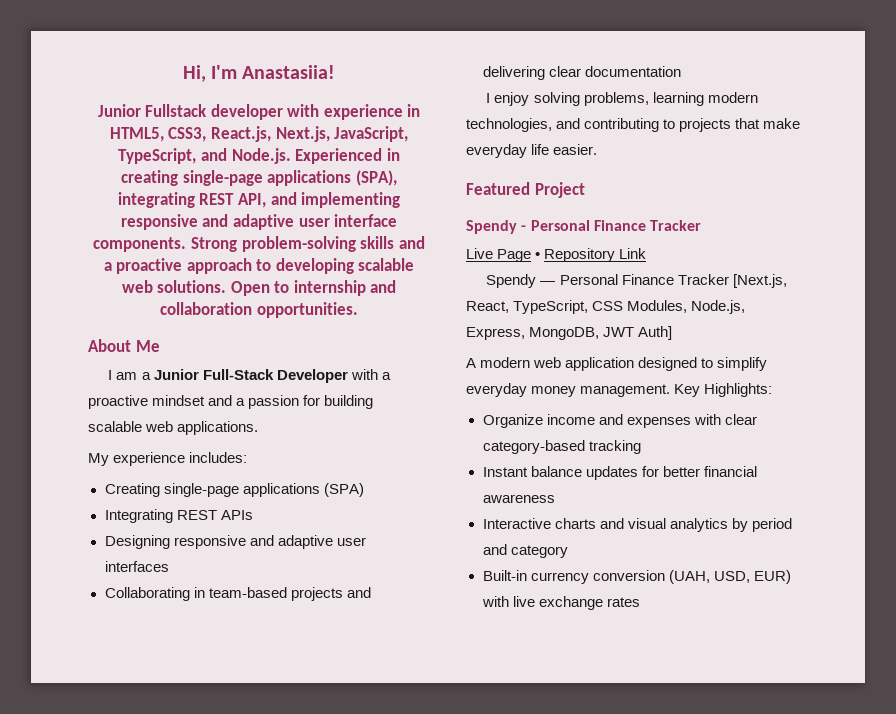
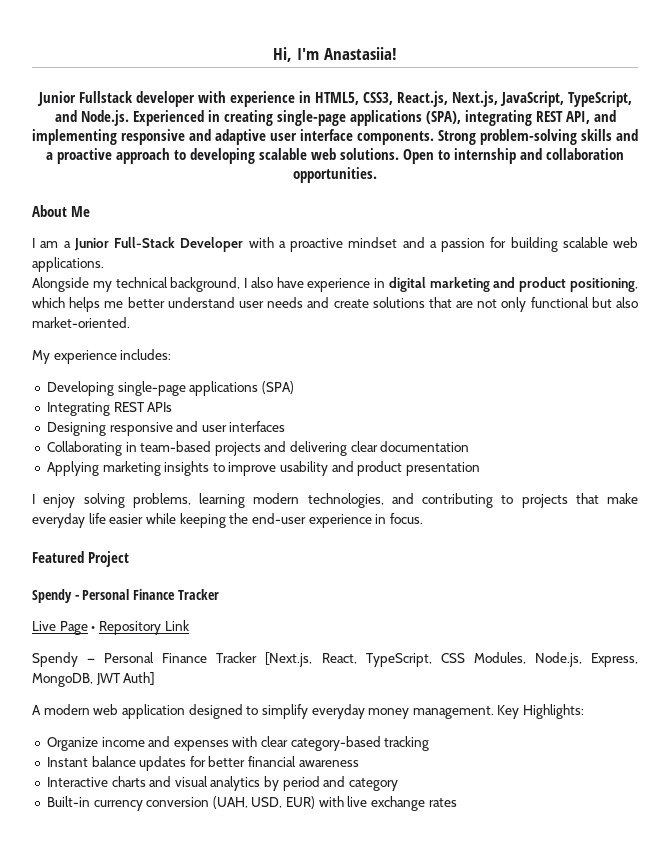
+ Alongside my technical background, I also have experience in digital marketing and product positioning, which helps me better understand user needs and create solutions that are not only functional but also market-oriented.
- Creating single-page applications (SPA)
+ Developing single-page applications (SPA)
- Designing responsive and adaptive user interfaces
+ Designing responsive and user interfaces
+ Applying marketing insights to improve usability and product presentation
- I enjoy solving problems, learning modern technologies, and contributing to projects that make everyday life easier.
+ I enjoy solving problems, learning modern technologies, and contributing to projects that make everyday life easier while keeping the end-user experience in focus.

